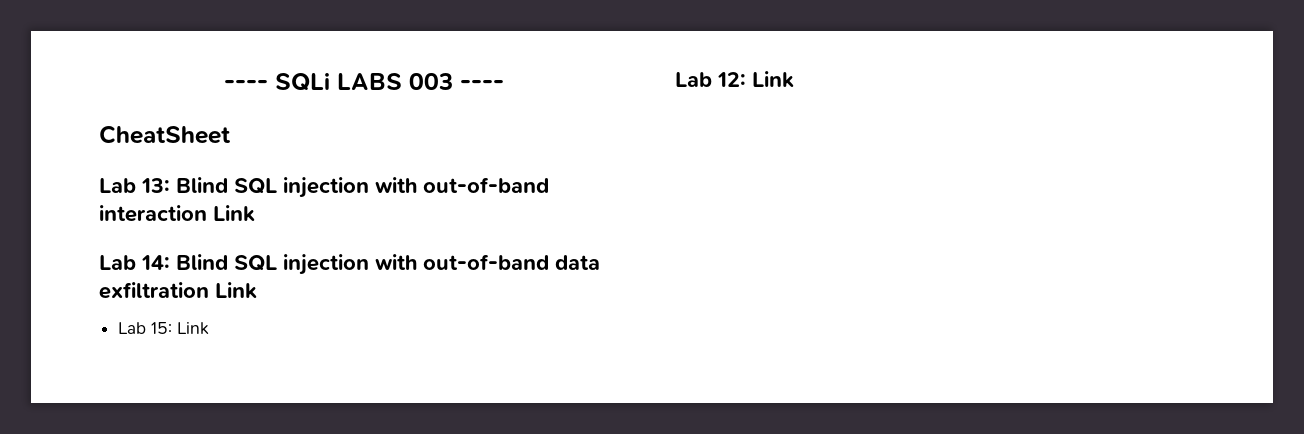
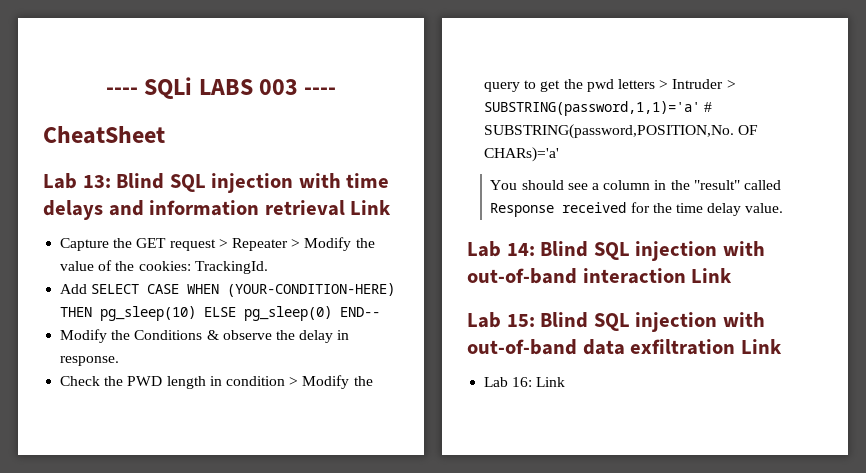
- Lab 13: Blind SQL injection with out-of-band interaction Link
+ Lab 13: Blind SQL injection with time delays and information retrieval Link
+ Capture the GET request > Repeater > Modify the value of the cookies: TrackingId.
+ Add SELECT CASE WHEN (YOUR-CONDITION-HERE) THEN pg_sleep(10) ELSE pg_sleep(0) END--
+ Modify the Conditions & observe the delay in response.
+ Check the PWD length in condition > Modify the query to get the pwd letters > Intruder > SUBSTRING(password,1,1)='a' # SUBSTRING(password,POSITION,No. OF CHARs)='a'
+ You should see a column in the "result" called Response received for the time delay value.
+ Lab 14: Blind SQL injection with out-of-band interaction Link
- Lab 14: Blind SQL injection with out-of-band data exfiltration Link
+ Lab 15: Blind SQL injection with out-of-band data exfiltration Link
- Lab 15: Link
- Lab 12: Link
+ Lab 16: Link

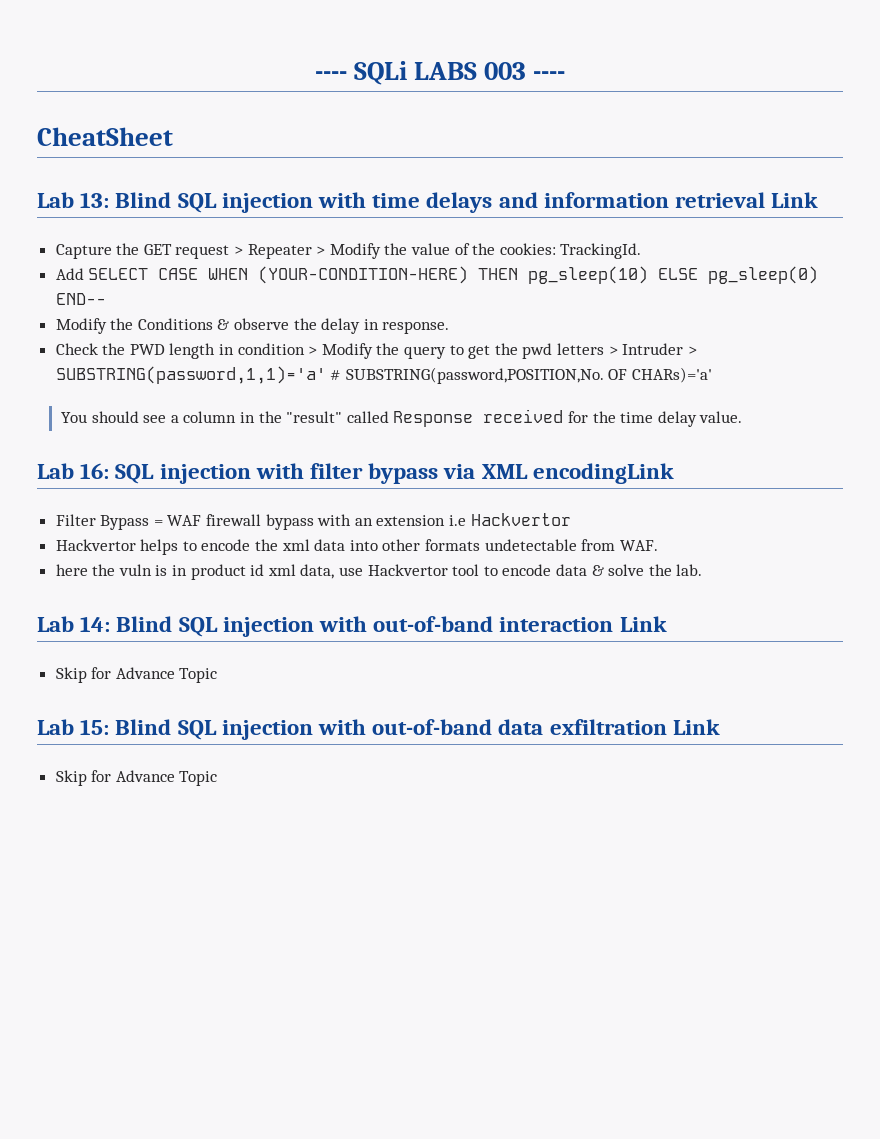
+ Lab 16: SQL injection with filter bypass via XML encodingLink
+ Filter Bypass = WAF firewall bypass with an extension i.e Hackvertor
+ Hackvertor helps to encode the xml data into other formats undetectable from WAF.
+ here the vuln is in product id xml data, use Hackvertor tool to encode data & solve the lab.
  Lab 14: Blind SQL injection with out-of-band interaction Link
+ Skip for Advance Topic
  Lab 15: Blind SQL injection with out-of-band data exfiltration Link
- Lab 16: Link
+ Skip for Advance Topic

